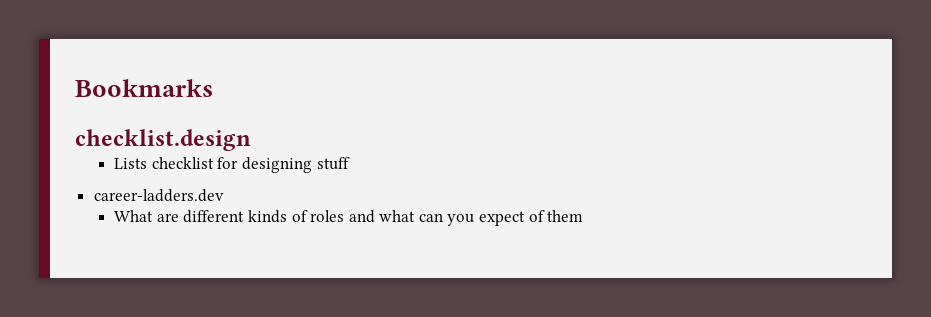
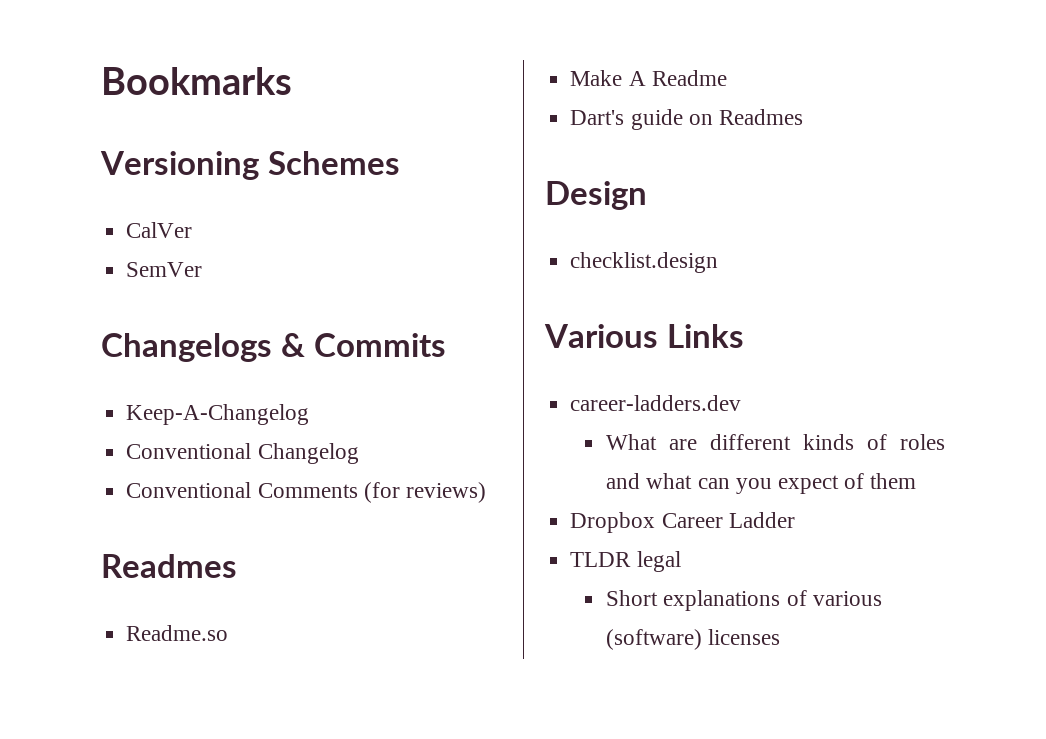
+ Versioning Schemes
+ CalVer
+ SemVer
+ Changelogs & Commits
+ Keep-A-Changelog
+ Conventional Changelog
+ Conventional Comments (for reviews)
+ Readmes
+ Readme.so
+ Make A Readme
+ Dart's guide on Readmes
+ Design
  checklist.design
- Lists checklist for designing stuff
+ Various Links
+ Dropbox Career Ladder
+ TLDR legal
+ Short explanations of various (software) licenses

